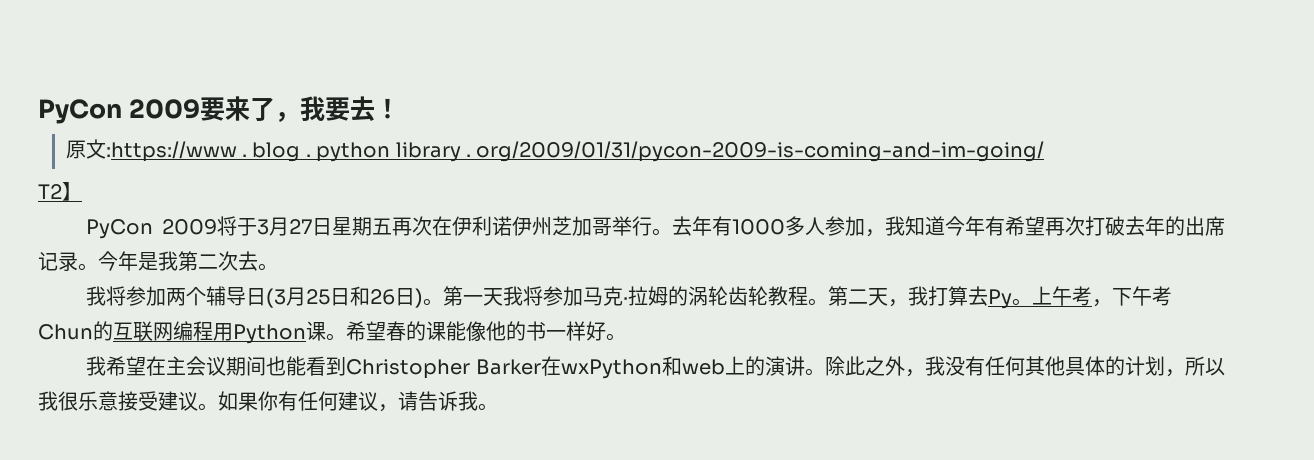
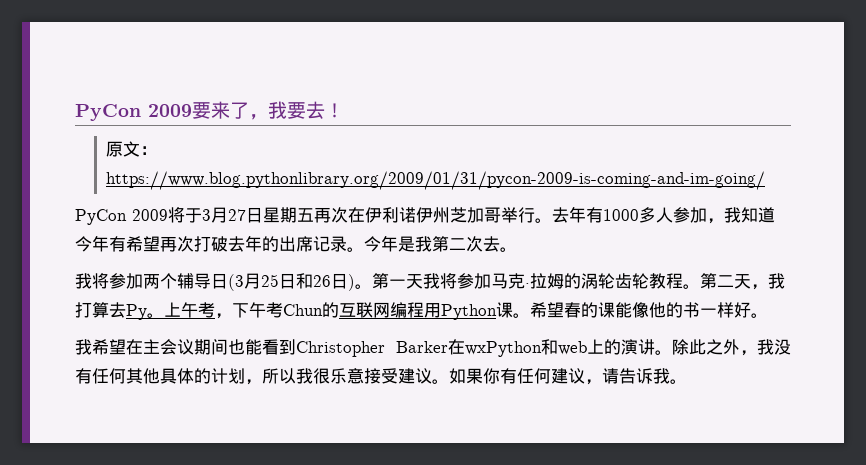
- 原文:https://www . blog . python library . org/2009/01/31/pycon-2009-is-coming-and-im-going/
- T2】
+ 原文：https://www.blog.pythonlibrary.org/2009/01/31/pycon-2009-is-coming-and-im-going/

